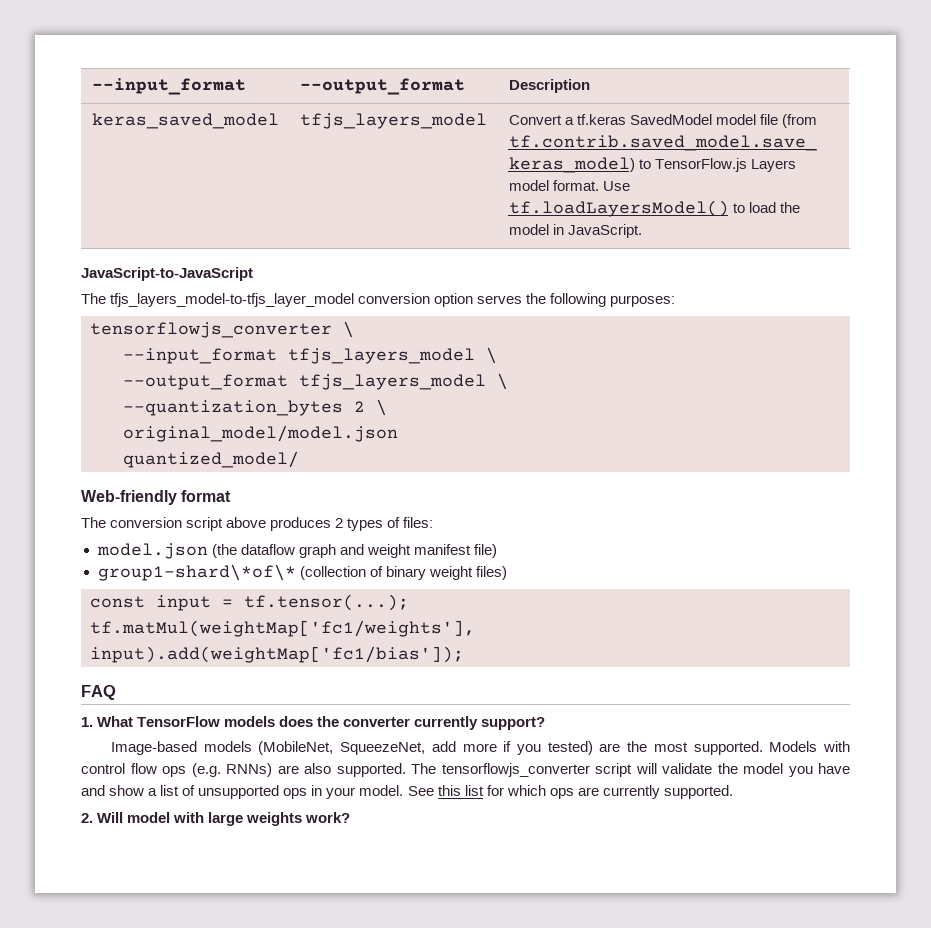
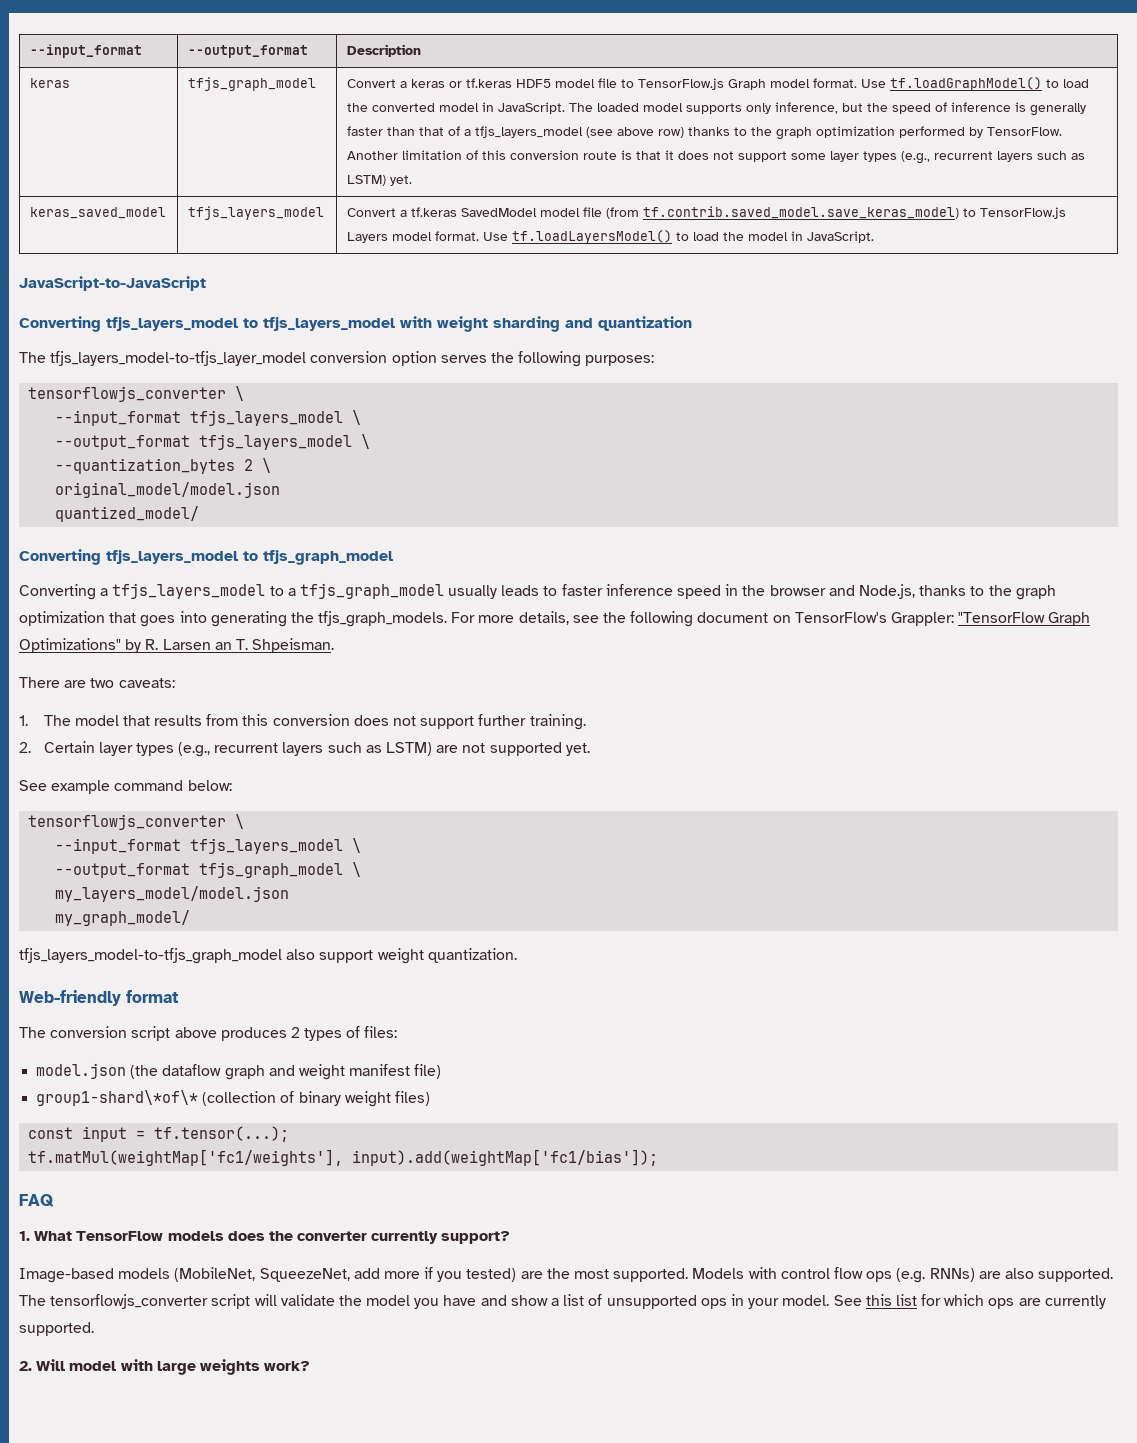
+ keras | tfjs_graph_model | Convert a keras or tf.keras HDF5 model file to TensorFlow.js Graph model format. Use tf.loadGraphModel() to load the converted model in JavaScript. The loaded model supports only inference, but the speed of inference is generally faster than that of a tfjs_layers_model (see above row) thanks to the graph optimization performed by TensorFlow. Another limitation of this conversion route is that it does not support some layer types (e.g., recurrent layers such as LSTM) yet.
+ Converting tfjs_layers_model to tfjs_layers_model with weight sharding and quantization
+ Converting tfjs_layers_model to tfjs_graph_model
+ Converting a tfjs_layers_model to a tfjs_graph_model usually leads to faster inference speed in the browser and Node.js, thanks to the graph optimization that goes into generating the tfjs_graph_models. For more details, see the following document on TensorFlow's Grappler: "TensorFlow Graph Optimizations" by R. Larsen an T. Shpeisman.
+ There are two caveats:
+ 1. The model that results from this conversion does not support further training.
+ 2. Certain layer types (e.g., recurrent layers such as LSTM) are not supported yet.
+ See example command below:
+ tensorflowjs_converter \
+ --input_format tfjs_layers_model \
+ --output_format tfjs_graph_model \
+ my_layers_model/model.json
+ my_graph_model/
+ tfjs_layers_model-to-tfjs_graph_model also support weight quantization.

